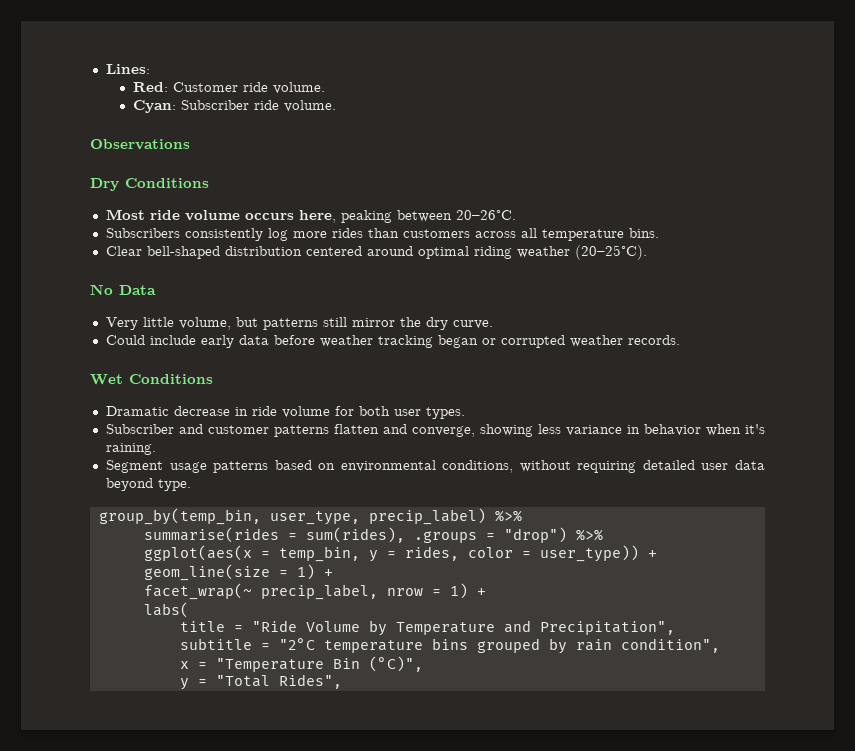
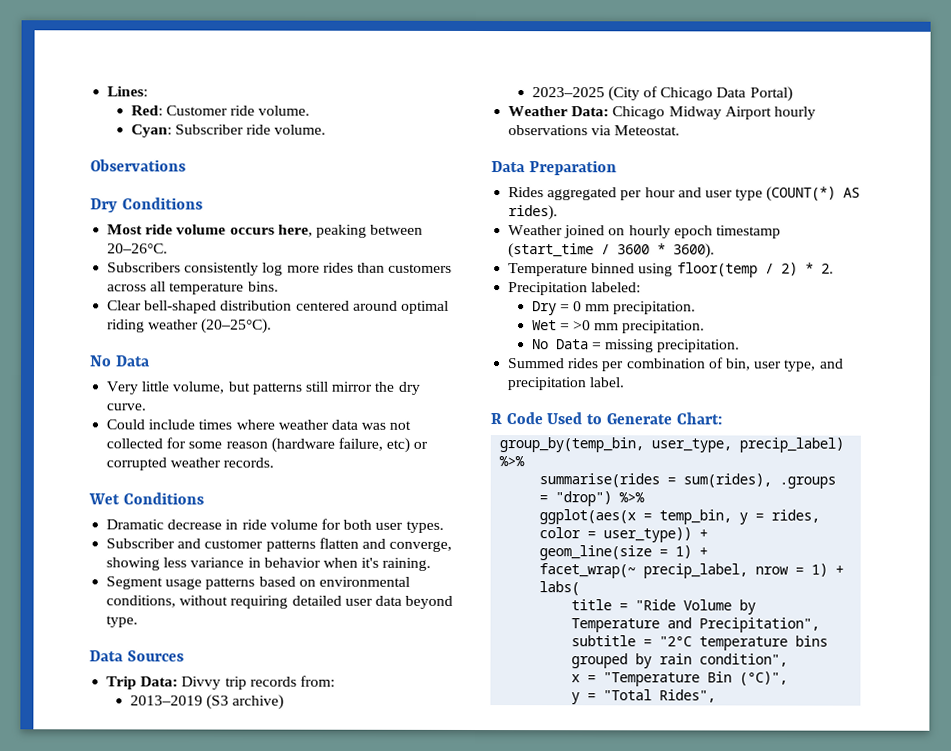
- Could include early data before weather tracking began or corrupted weather records.
+ Could include times where weather data was not collected for some reason (hardware failure, etc) or corrupted weather records.
+ Data Sources
+ Trip Data: Divvy trip records from:
+ 2013–2019 (S3 archive)
+ 2023–2025 (City of Chicago Data Portal)
+ Weather Data: Chicago Midway Airport hourly observations via Meteostat.
+ Data Preparation
+ Rides aggregated per hour and user type (COUNT(*) AS rides).
+ Weather joined on hourly epoch timestamp (start_time / 3600 * 3600).
+ Temperature binned using floor(temp / 2) * 2.
+ Precipitation labeled:
+ Dry = 0 mm precipitation.
+ Wet = >0 mm precipitation.
+ No Data = missing precipitation.
+ Summed rides per combination of bin, user type, and precipitation label.
+ R Code Used to Generate Chart:

